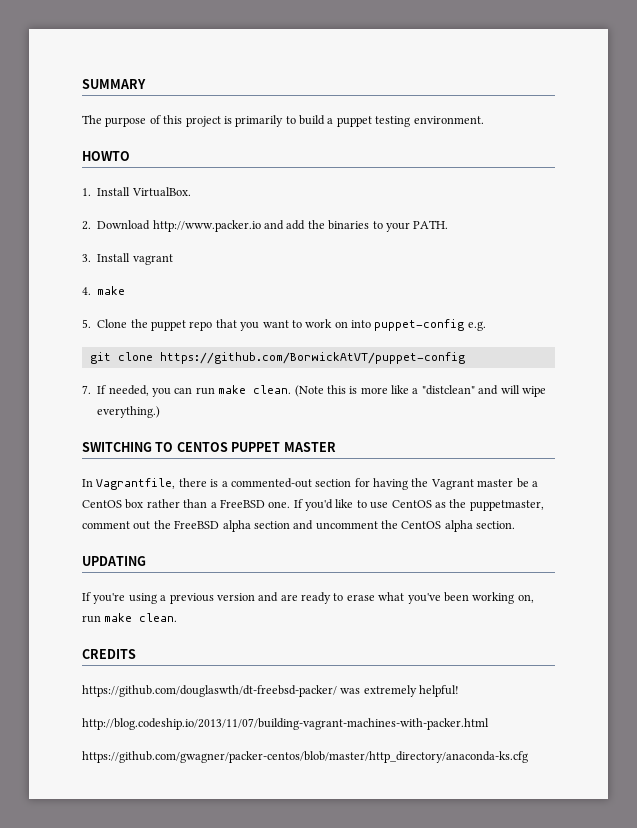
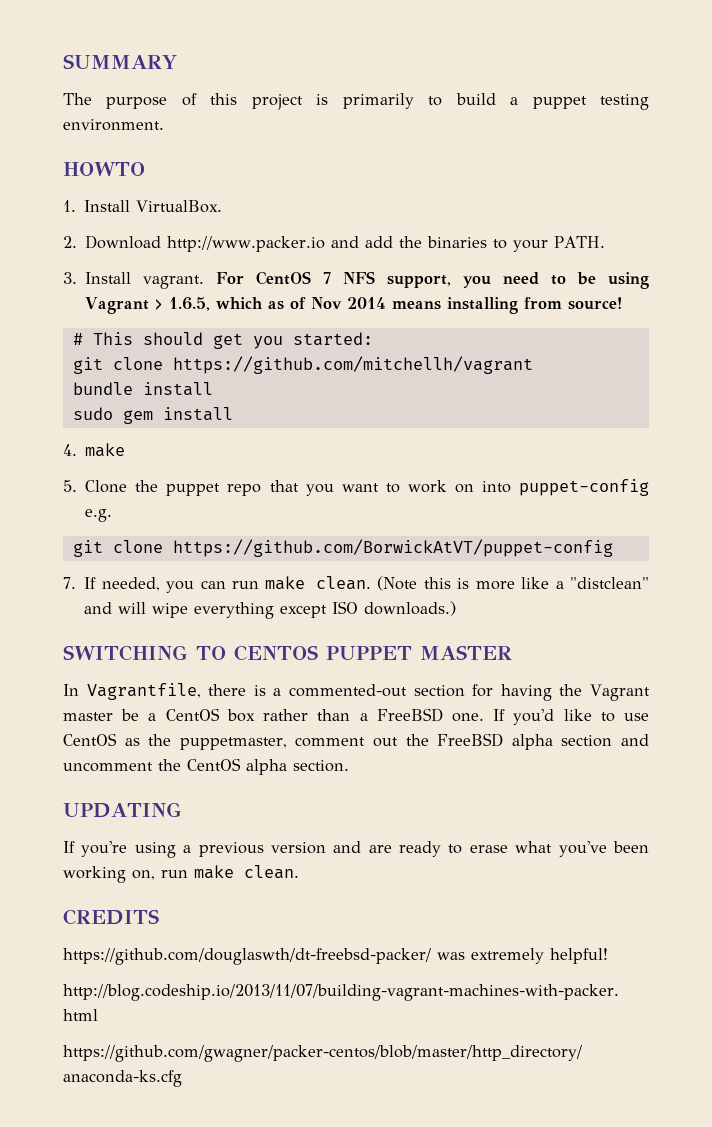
- 3. Install vagrant
+ 3. Install vagrant. For CentOS 7 NFS support, you need to be using Vagrant > 1.6.5, which as of Nov 2014 means installing from source!
+ # This should get you started:
+ git clone https://github.com/mitchellh/vagrant
+ bundle install
+ sudo gem install
- (Note this is more like a "distclean" and will wipe everything.)
+ (Note this is more like a "distclean" and will wipe everything except ISO downloads.)

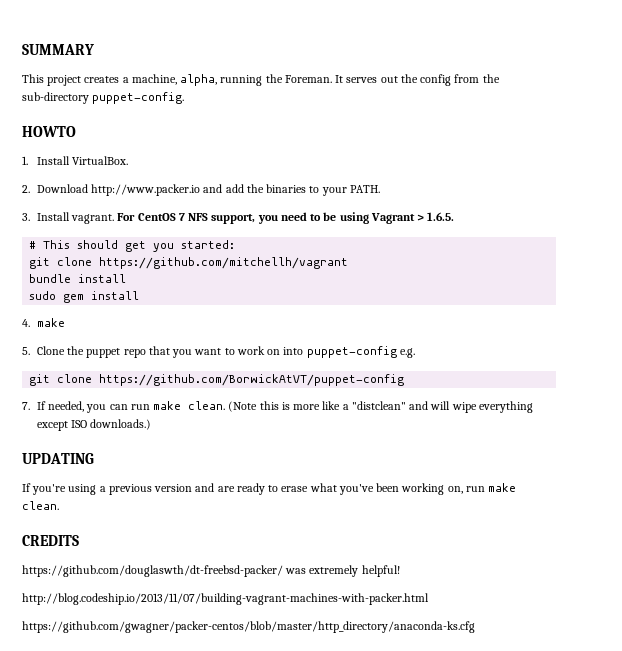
- The purpose of this project is primarily to build a puppet testing environment.
+ This project creates a machine, alpha, running the Foreman. It serves out the config from the sub-directory puppet-config.
- For CentOS 7 NFS support, you need to be using Vagrant > 1.6.5, which as of Nov 2014 means installing from source!
+ For CentOS 7 NFS support, you need to be using Vagrant > 1.6.5.
- SWITCHING TO CENTOS PUPPET MASTER
- In Vagrantfile, there is a commented-out section for having the Vagrant master be a CentOS box rather than a FreeBSD one. If you'd like to use CentOS as the puppetmaster, comment out the FreeBSD alpha section and uncomment the CentOS alpha section.

